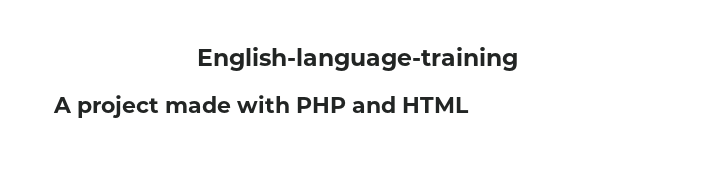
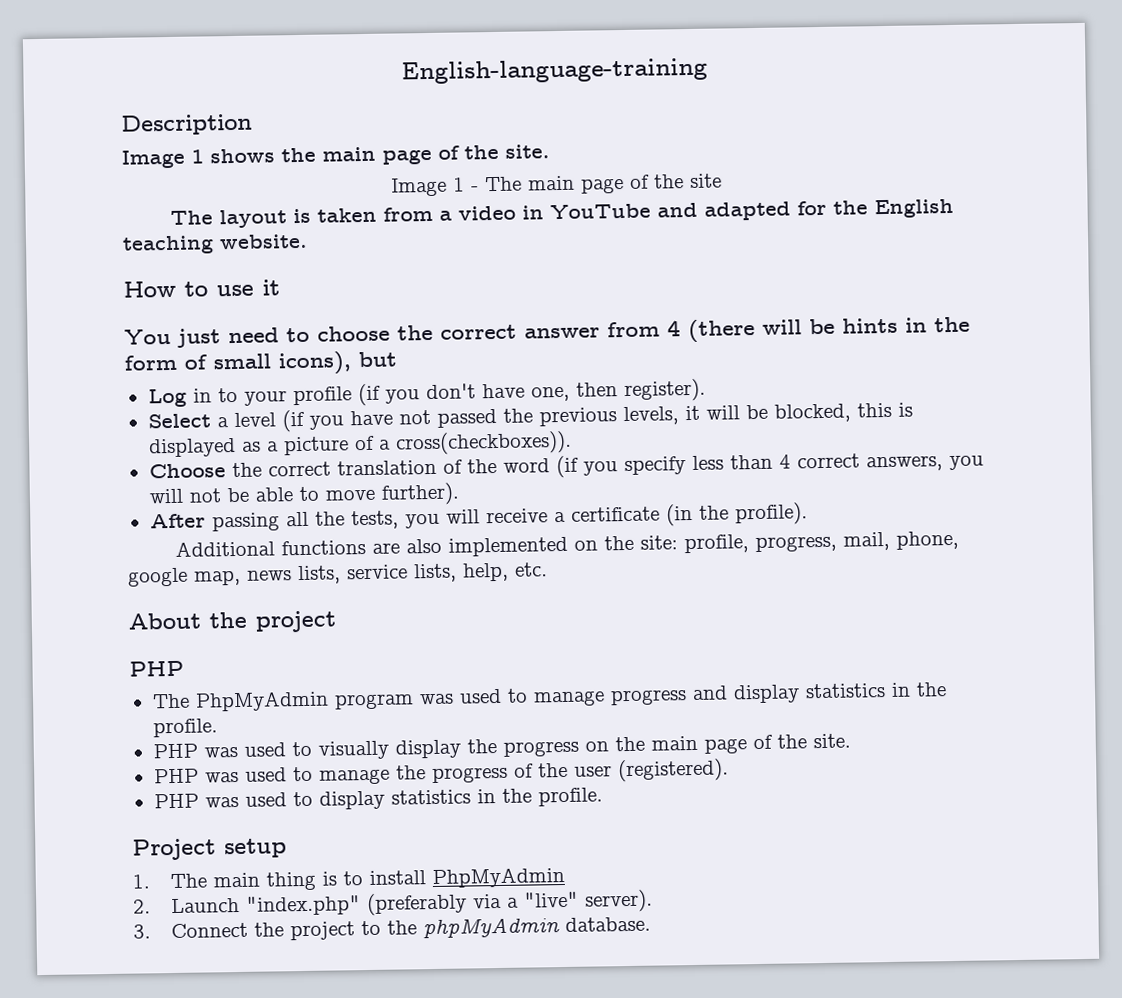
- A project made with PHP and HTML
+ Description
+ Image 1 shows the main page of the site.
+ Image 1 - The main page of the site
+ The layout is taken from a video in YouTube and adapted for the English teaching website.
+ How to use it
+ You just need to choose the correct answer from 4 (there will be hints in the form of small icons), but
+ Log in to your profile (if you don't have one, then register).
+ Select a level (if you have not passed the previous levels, it will be blocked, this is displayed as a picture of a cross(checkboxes)).
+ Choose the correct translation of the word (if you specify less than 4 correct answers, you will not be able to move further).
+ After passing all the tests, you will receive a certificate (in the profile).
+ Additional functions are also implemented on the site: profile, progress, mail, phone, google map, news lists, service lists, help, etc.
+ About the project
+ PHP
+ The PhpMyAdmin program was used to manage progress and display statistics in the profile.
+ PHP was used to visually display the progress on the main page of the site.
+ PHP was used to manage the progress of the user (registered).
+ PHP was used to display statistics in the profile.
+ Project setup
+ 1. The main thing is to install PhpMyAdmin
+ 2. Launch "index.php" (preferably via a "live" server).
+ 3. Connect the project to the phpMyAdmin database.

